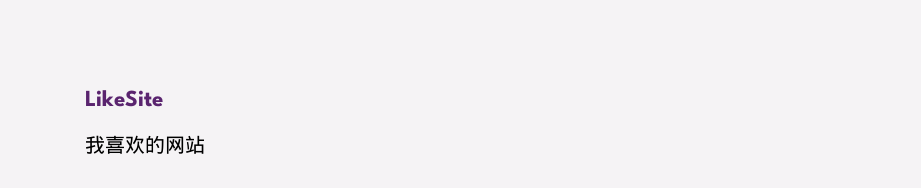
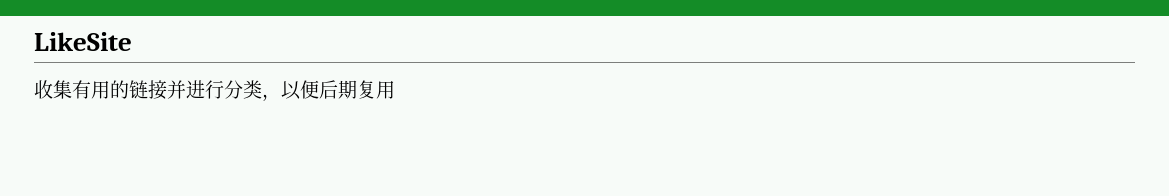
- 我喜欢的网站
+ 收集有用的链接并进行分类，以便后期复用

